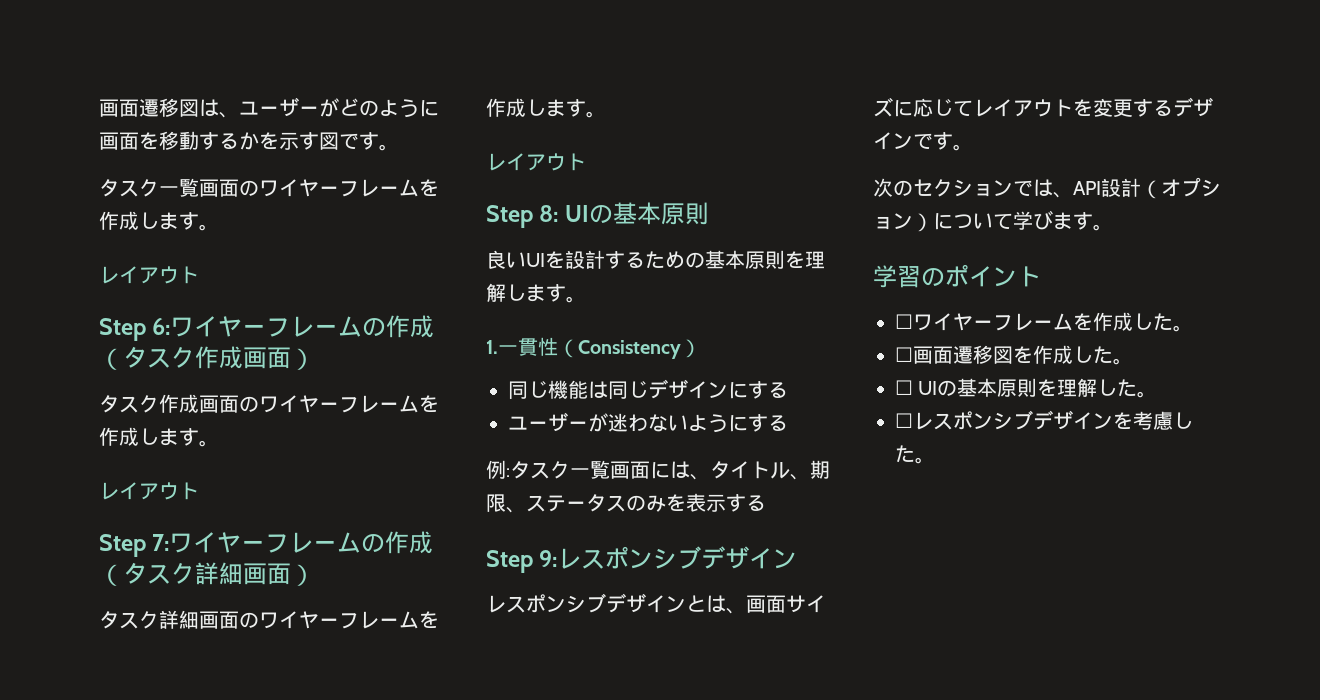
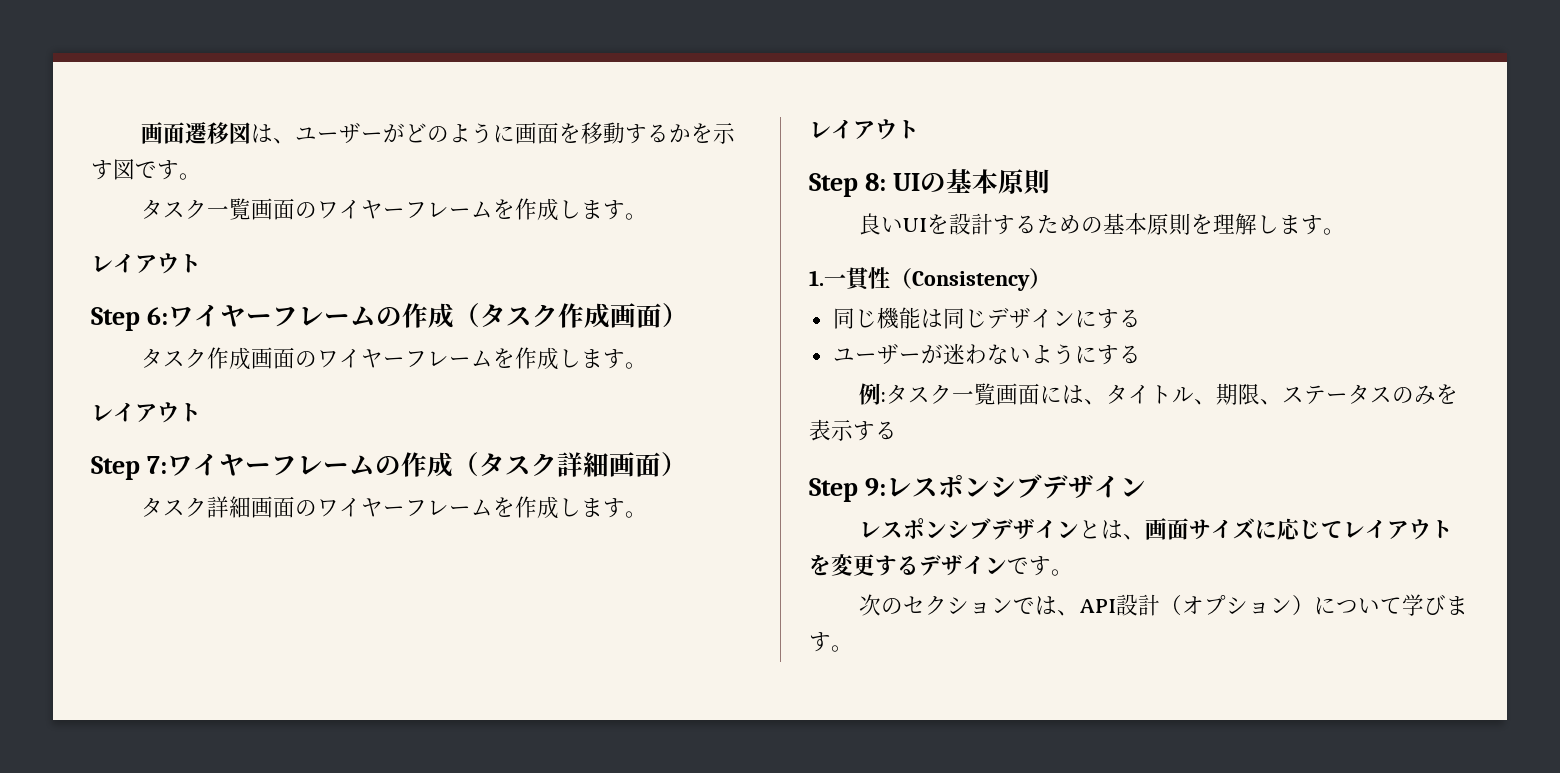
- 学習のポイント
- ☐ワイヤーフレームを作成した。
- ☐画面遷移図を作成した。
- ☐ UIの基本原則を理解した。
- ☐レスポンシブデザインを考慮した。

